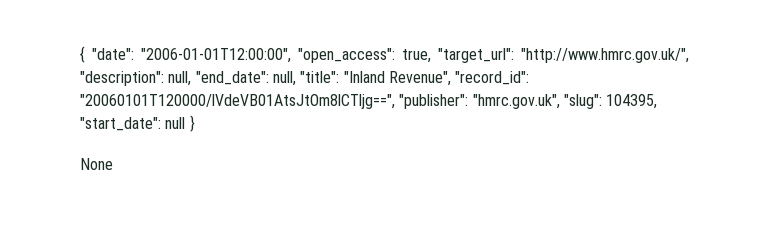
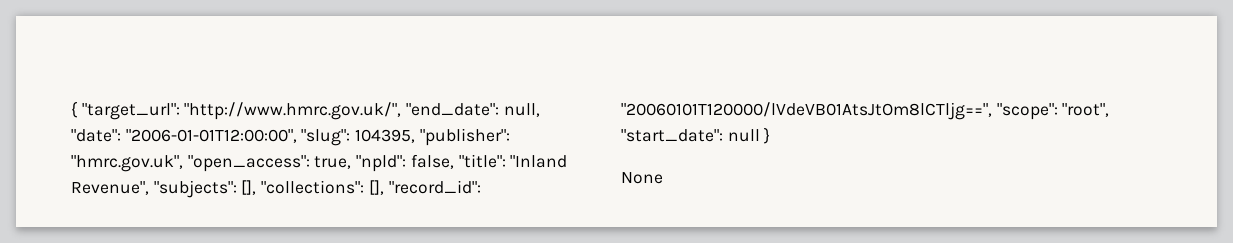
- { "date": "2006-01-01T12:00:00", "open_access": true, "target_url": "http://www.hmrc.gov.uk/", "description": null, "end_date": null, "title": "Inland Revenue", "record_id": "20060101T120000/lVdeVB01AtsJtOm8lCTljg==", "publisher": "hmrc.gov.uk", "slug": 104395, "start_date": null }
+ { "target_url": "http://www.hmrc.gov.uk/", "end_date": null, "date": "2006-01-01T12:00:00", "slug": 104395, "publisher": "hmrc.gov.uk", "open_access": true, "npld": false, "title": "Inland Revenue", "subjects": [], "collections": [], "record_id": "20060101T120000/lVdeVB01AtsJtOm8lCTljg==", "scope": "root", "start_date": null }

